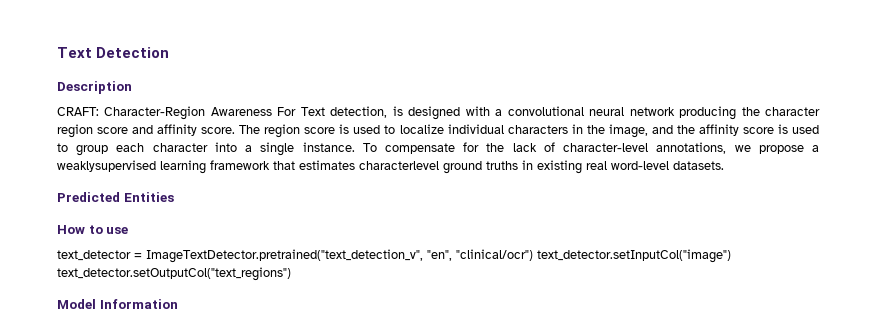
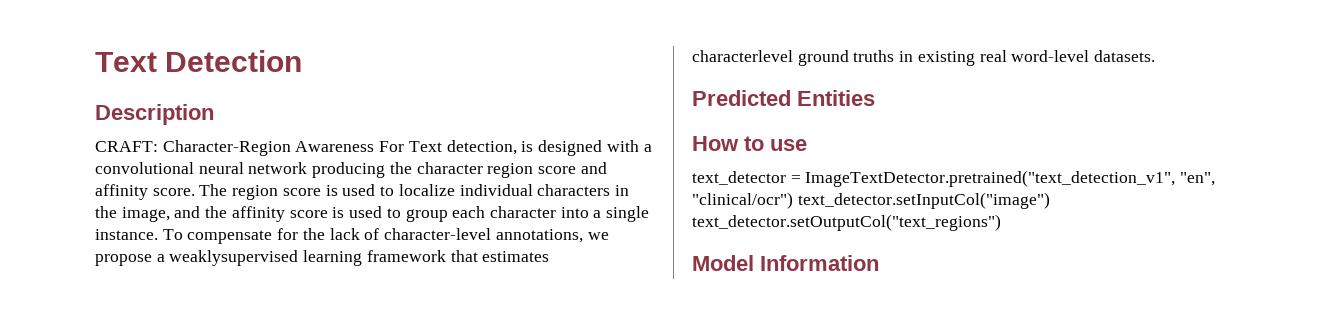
- text_detector = ImageTextDetector.pretrained("text_detection_v", "en", "clinical/ocr") text_detector.setInputCol("image") text_detector.setOutputCol("text_regions")
+ text_detector = ImageTextDetector.pretrained("text_detection_v1", "en", "clinical/ocr") text_detector.setInputCol("image") text_detector.setOutputCol("text_regions")

